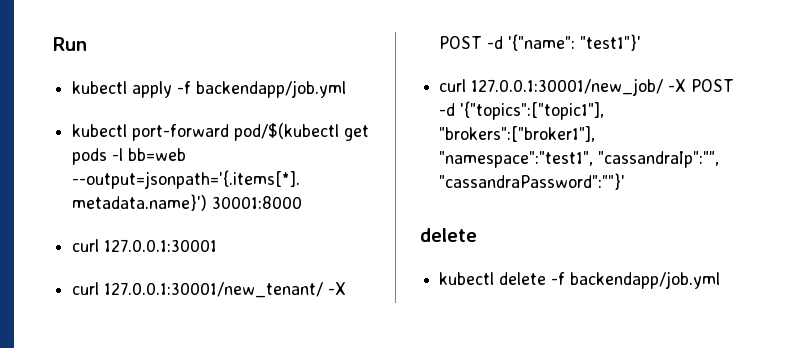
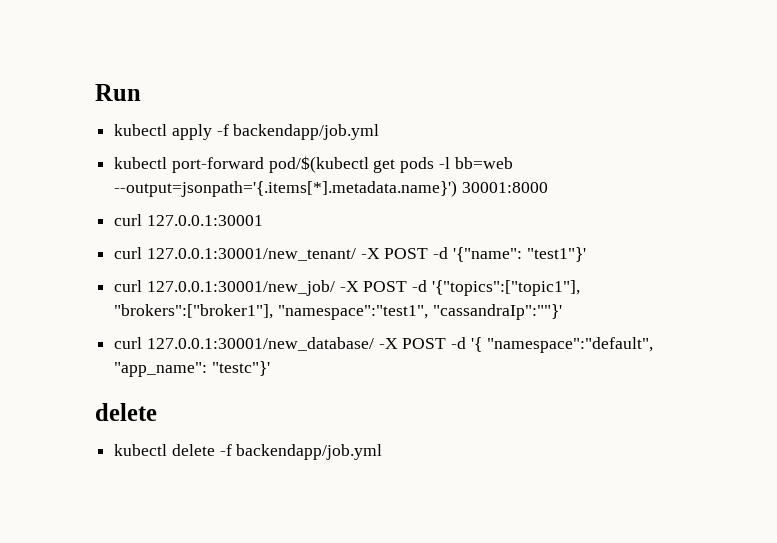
- curl 127.0.0.1:30001/new_job/ -X POST -d '{"topics":["topic1"], "brokers":["broker1"], "namespace":"test1", "cassandraIp":"", "cassandraPassword":""}'
+ curl 127.0.0.1:30001/new_job/ -X POST -d '{"topics":["topic1"], "brokers":["broker1"], "namespace":"test1", "cassandraIp":""}'
+ curl 127.0.0.1:30001/new_database/ -X POST -d '{ "namespace":"default", "app_name": "testc"}'

